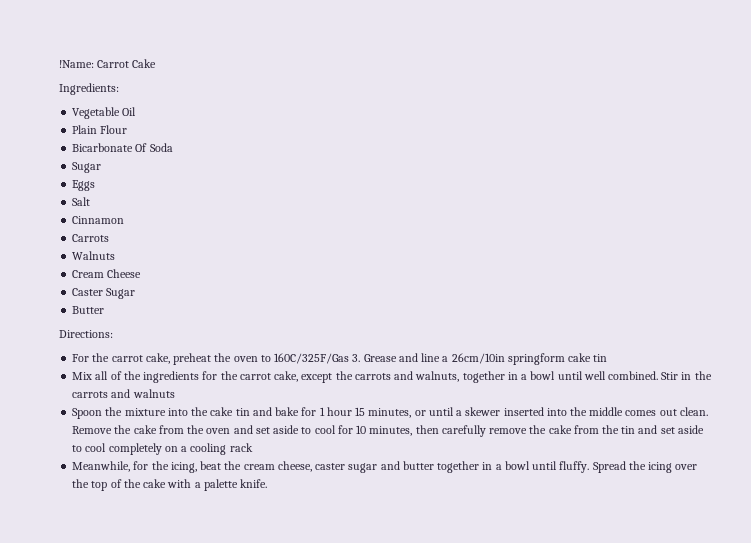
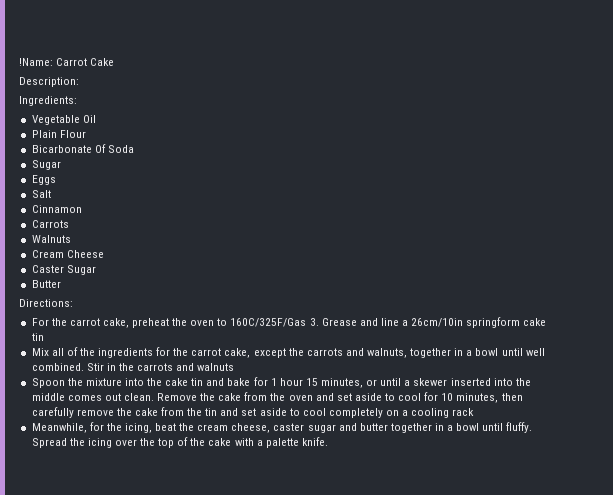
+ Description:

